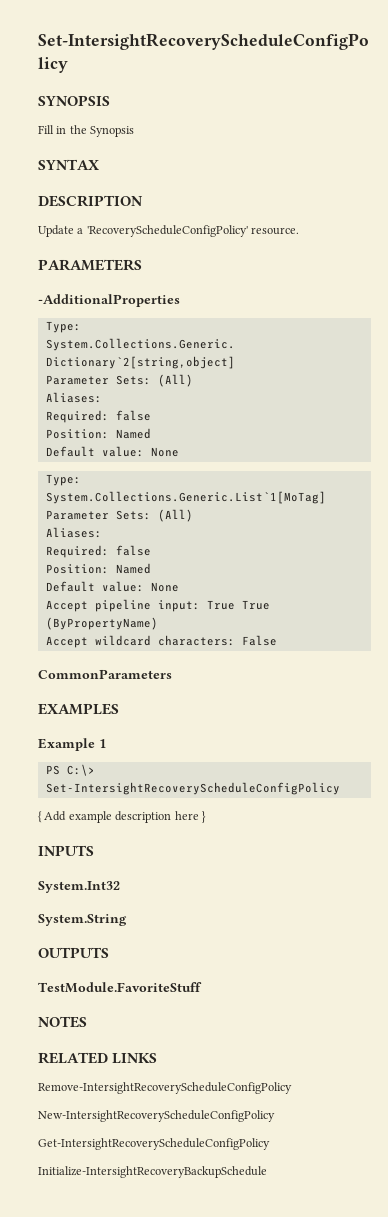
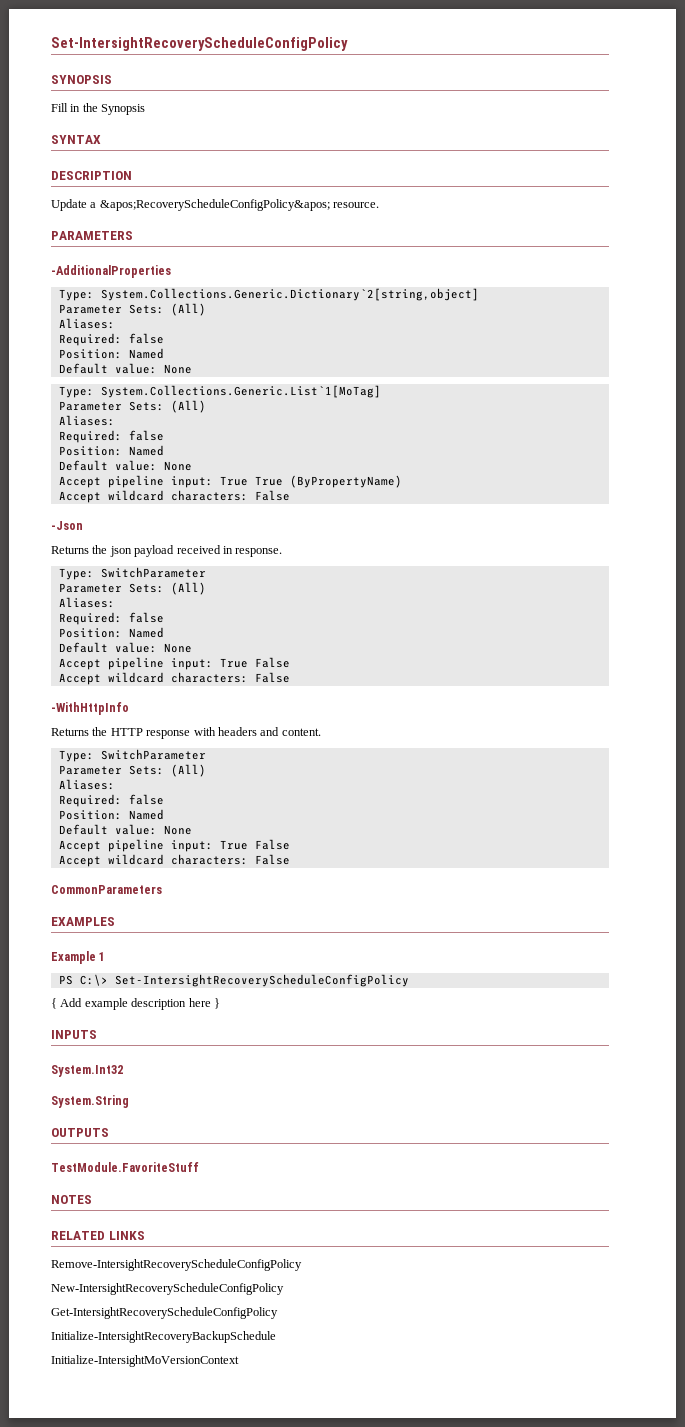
- Update a 'RecoveryScheduleConfigPolicy' resource.
+ Update a &apos;RecoveryScheduleConfigPolicy&apos; resource.
+ -Json
+ Returns the json payload received in response.
+ Type: SwitchParameter
+ Parameter Sets: (All)
+ Aliases:
+ Required: false
+ Position: Named
+ Default value: None
+ Accept pipeline input: True False
+ Accept wildcard characters: False
+ -WithHttpInfo
+ Returns the HTTP response with headers and content.
+ Type: SwitchParameter
+ Parameter Sets: (All)
+ Aliases:
+ Required: false
+ Position: Named
+ Default value: None
+ Accept pipeline input: True False
+ Accept wildcard characters: False
+ Initialize-IntersightMoVersionContext

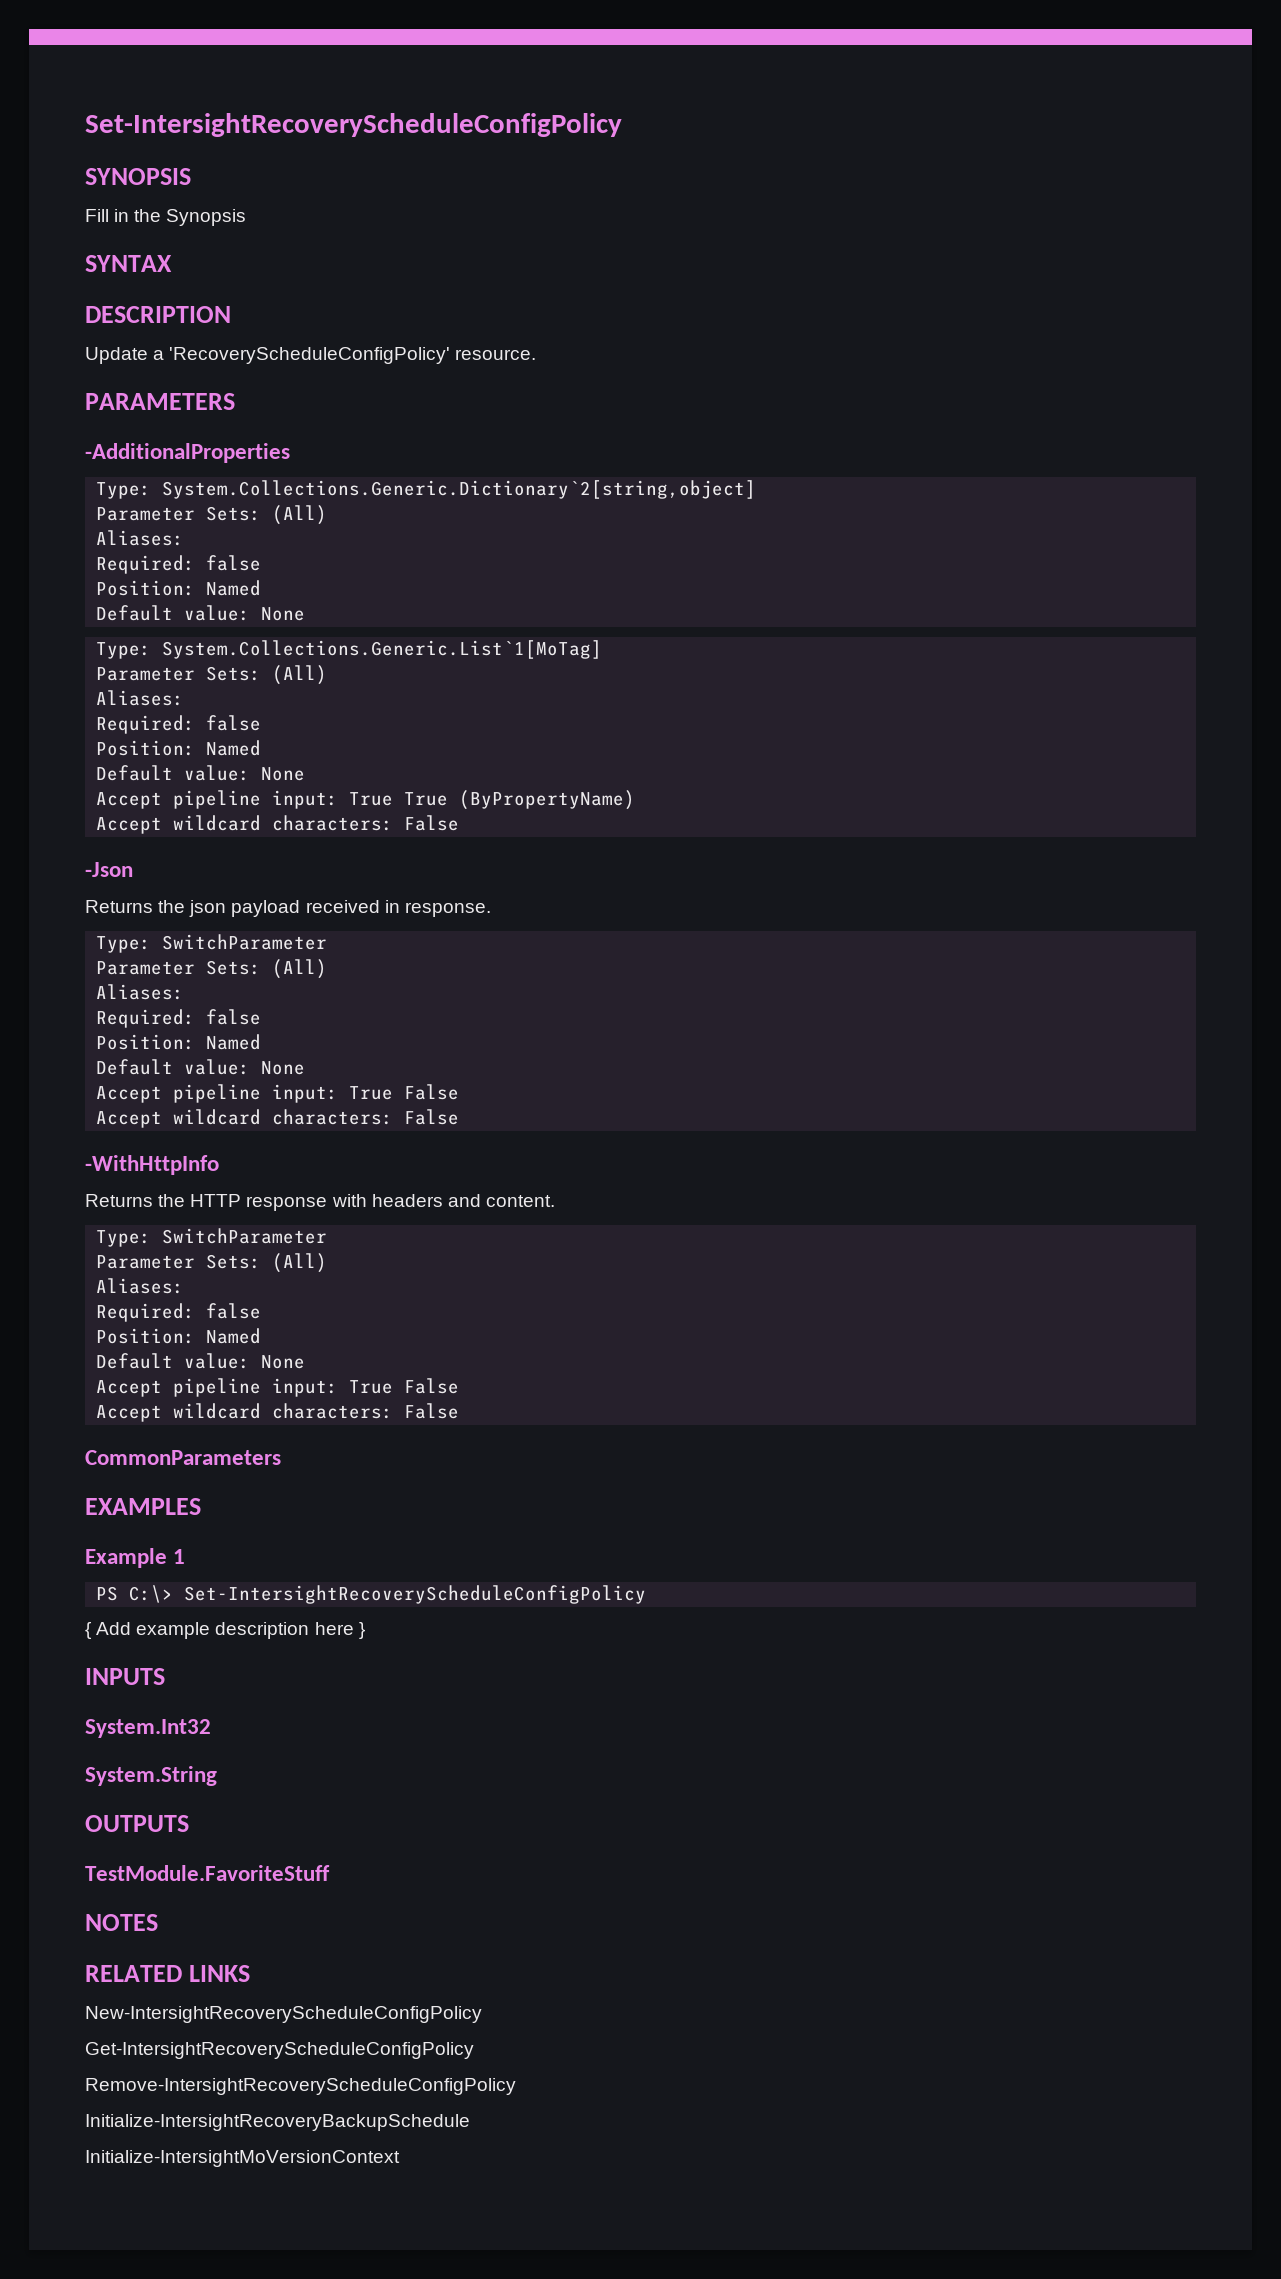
- Update a &apos;RecoveryScheduleConfigPolicy&apos; resource.
+ Update a 'RecoveryScheduleConfigPolicy' resource.
- Remove-IntersightRecoveryScheduleConfigPolicy
+ Remove-IntersightRecoveryScheduleConfigPolicy

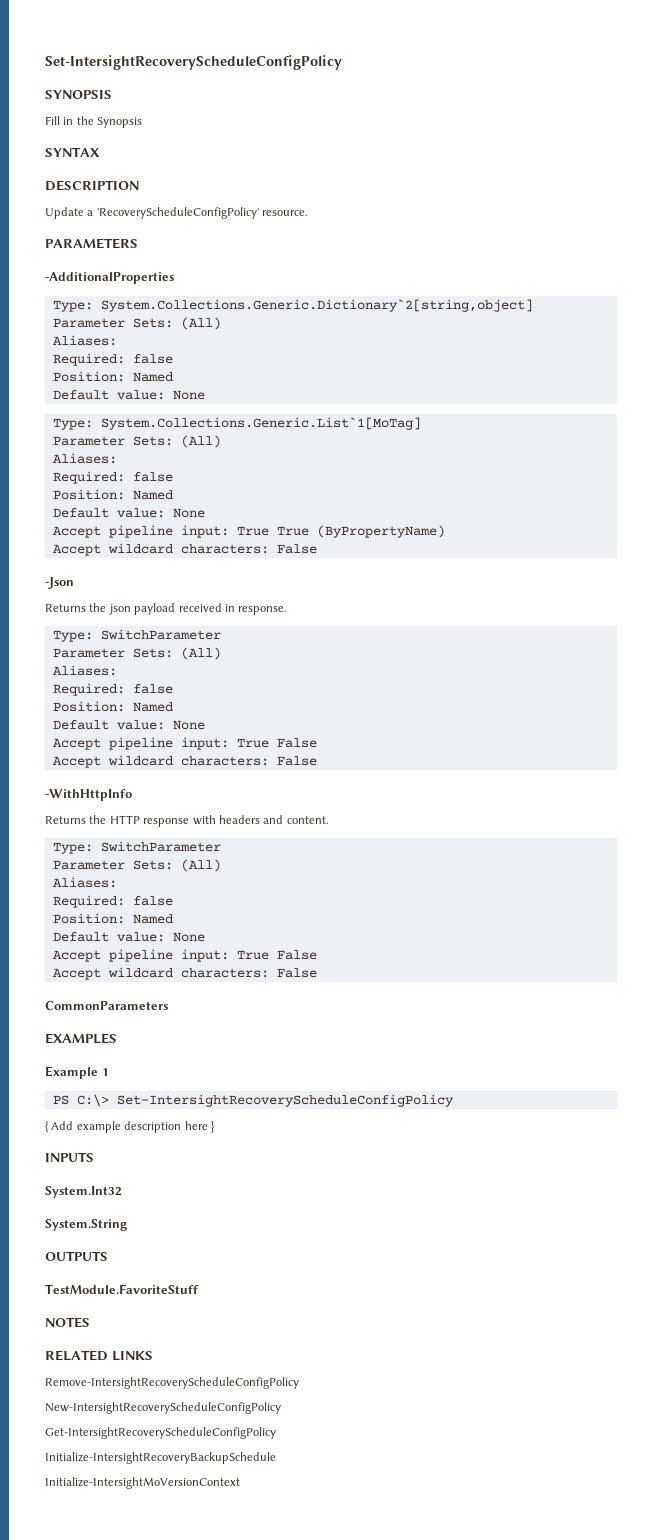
+ Remove-IntersightRecoveryScheduleConfigPolicy
- Remove-IntersightRecoveryScheduleConfigPolicy

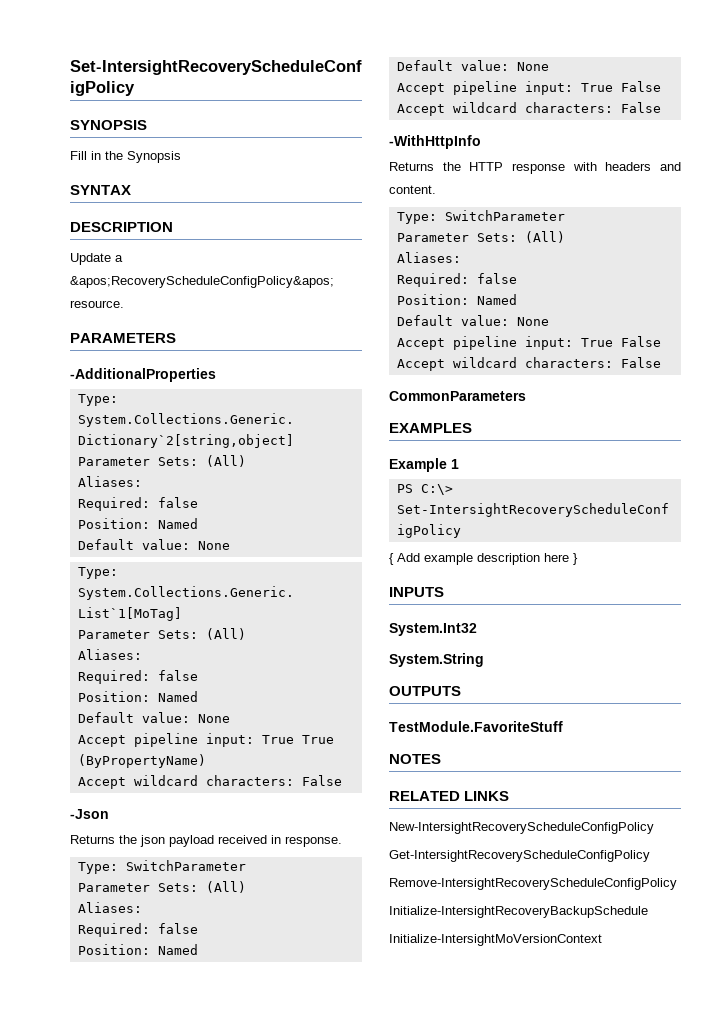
- Update a 'RecoveryScheduleConfigPolicy' resource.
+ Update a &apos;RecoveryScheduleConfigPolicy&apos; resource.
- Remove-IntersightRecoveryScheduleConfigPolicy
+ Remove-IntersightRecoveryScheduleConfigPolicy

